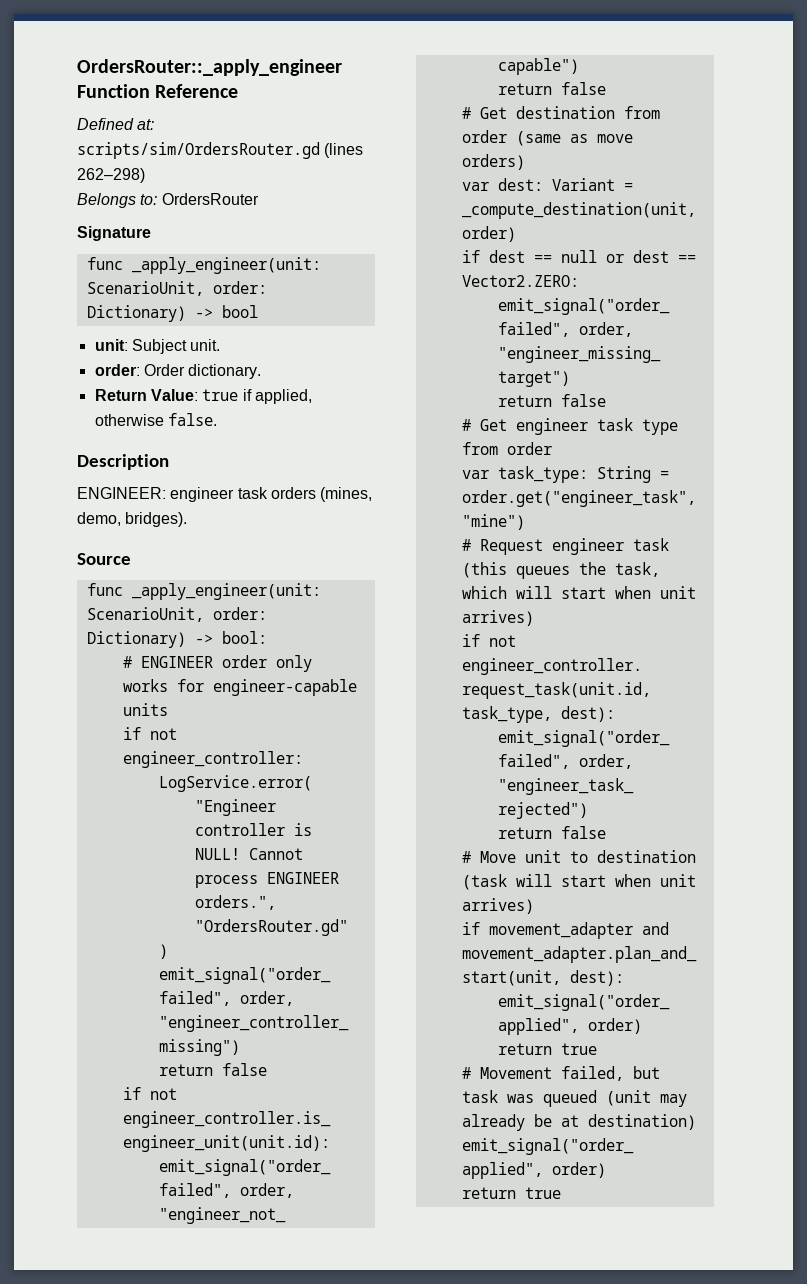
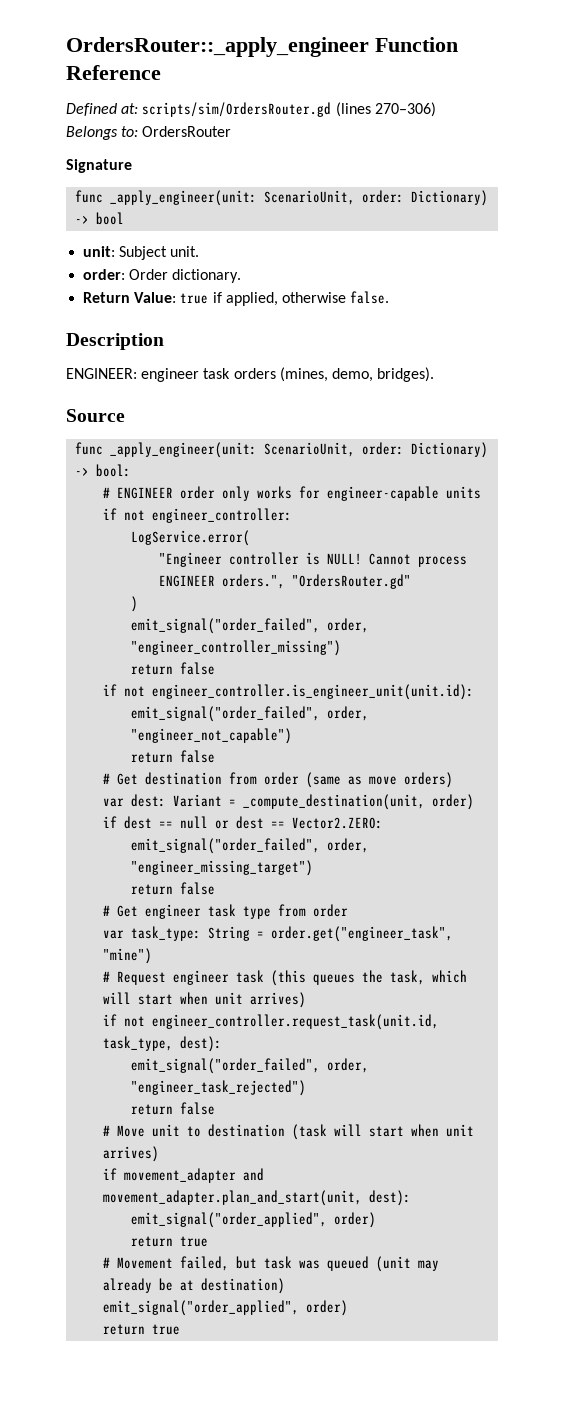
- Defined at: scripts/sim/OrdersRouter.gd (lines 262–298)
+ Defined at: scripts/sim/OrdersRouter.gd (lines 270–306)

